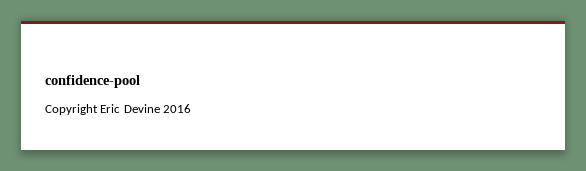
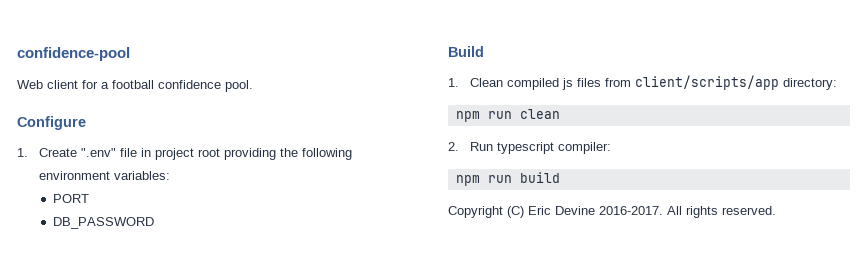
+ Web client for a football confidence pool.
+ Configure
+ 1. Create ".env" file in project root providing the following environment variables:
+ PORT
+ DB_PASSWORD
+ Build
+ 1. Clean compiled js files from client/scripts/app directory:
+ npm run clean
+ 2. Run typescript compiler:
+ npm run build
- Copyright Eric Devine 2016
+ Copyright (C) Eric Devine 2016-2017. All rights reserved.

